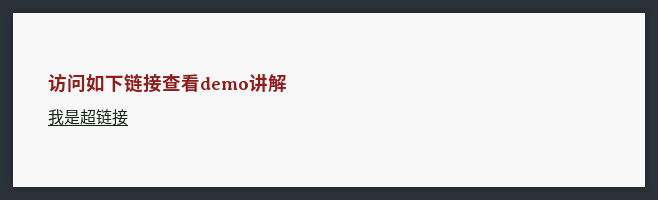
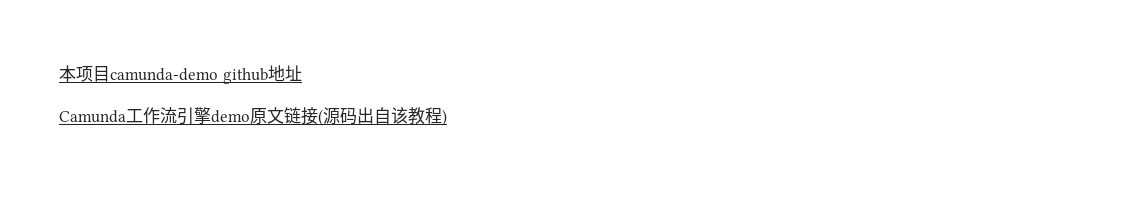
- 访问如下链接查看demo讲解
- 我是超链接
+ 本项目camunda-demo github地址
+ Camunda工作流引擎demo原文链接(源码出自该教程)

